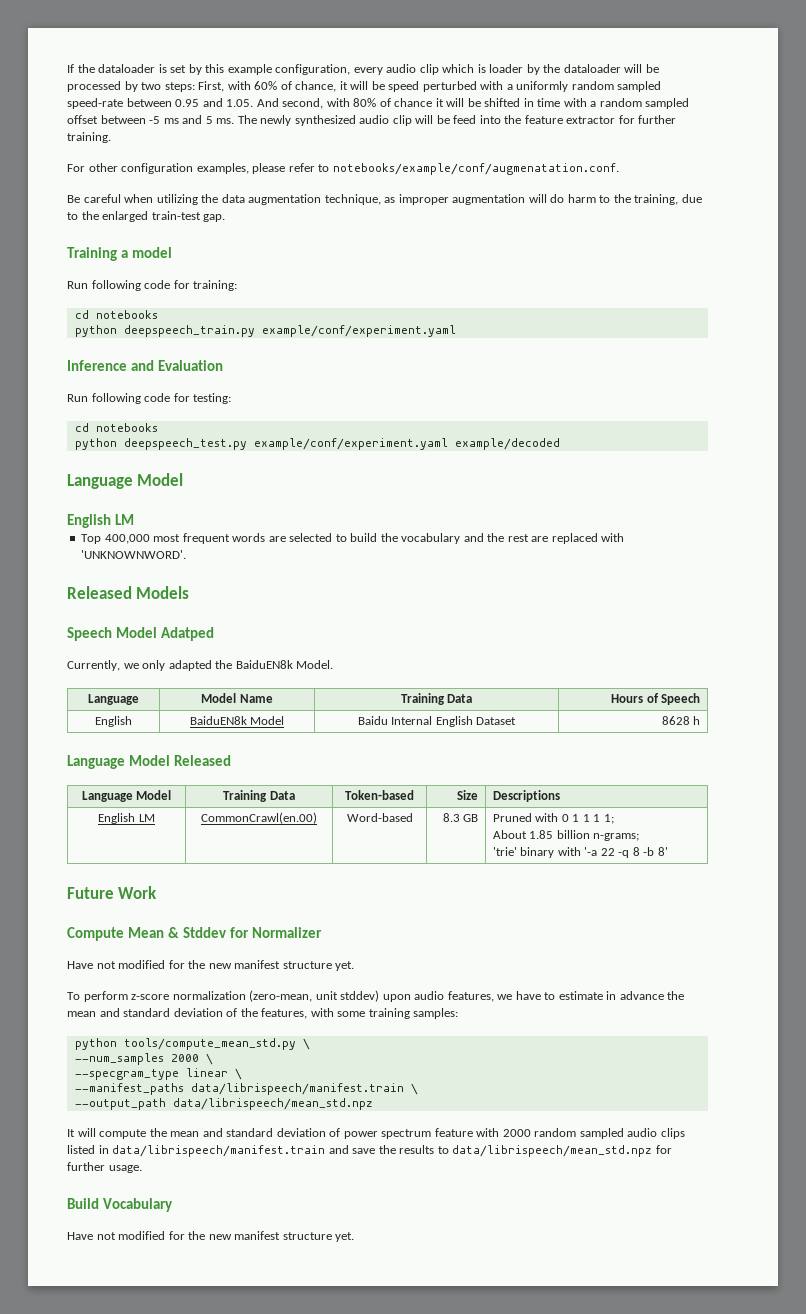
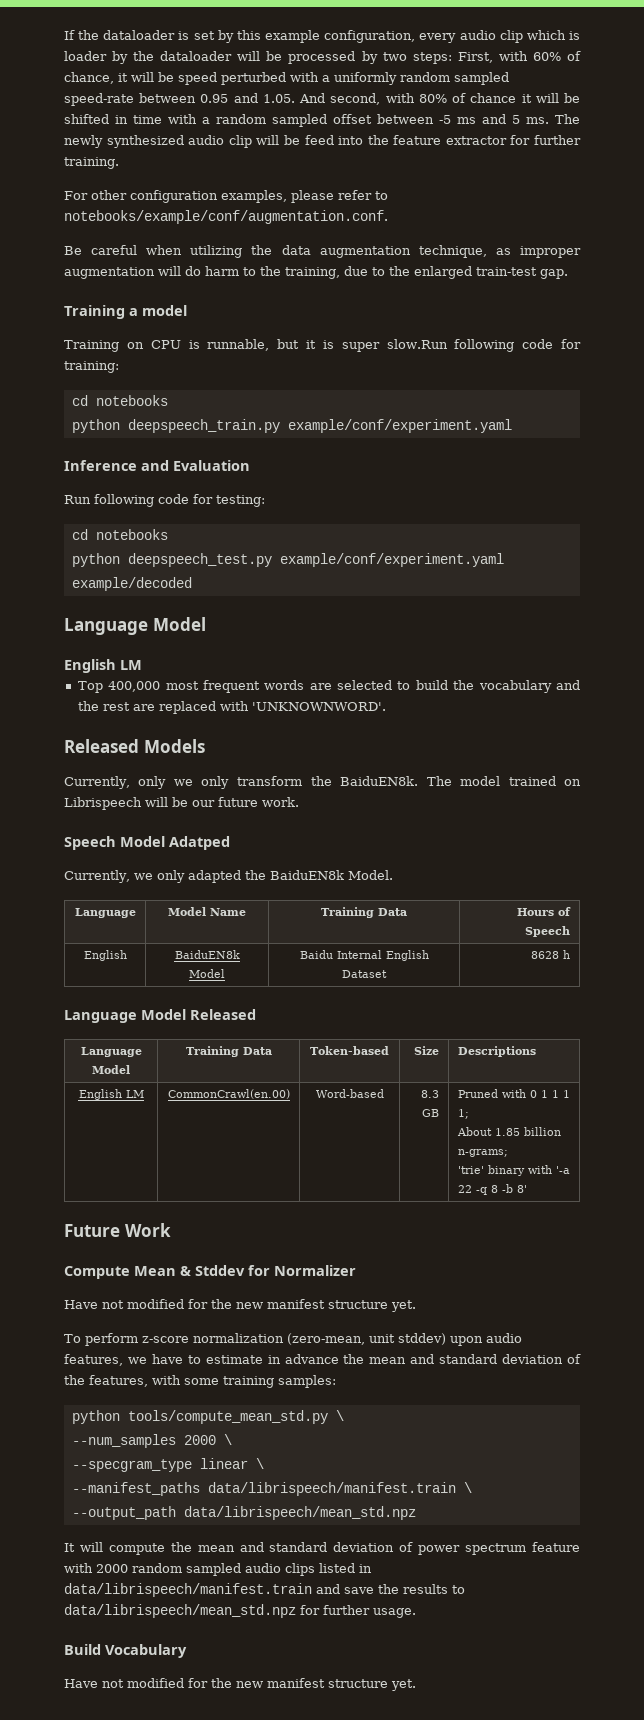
- For other configuration examples, please refer to notebooks/example/conf/augmenatation.conf.
+ For other configuration examples, please refer to notebooks/example/conf/augmentation.conf.
- Run following code for training:
+ Training on CPU is runnable, but it is super slow.Run following code for training:
+ Currently, only we only transform the BaiduEN8k. The model trained on Librispeech will be our future work.

